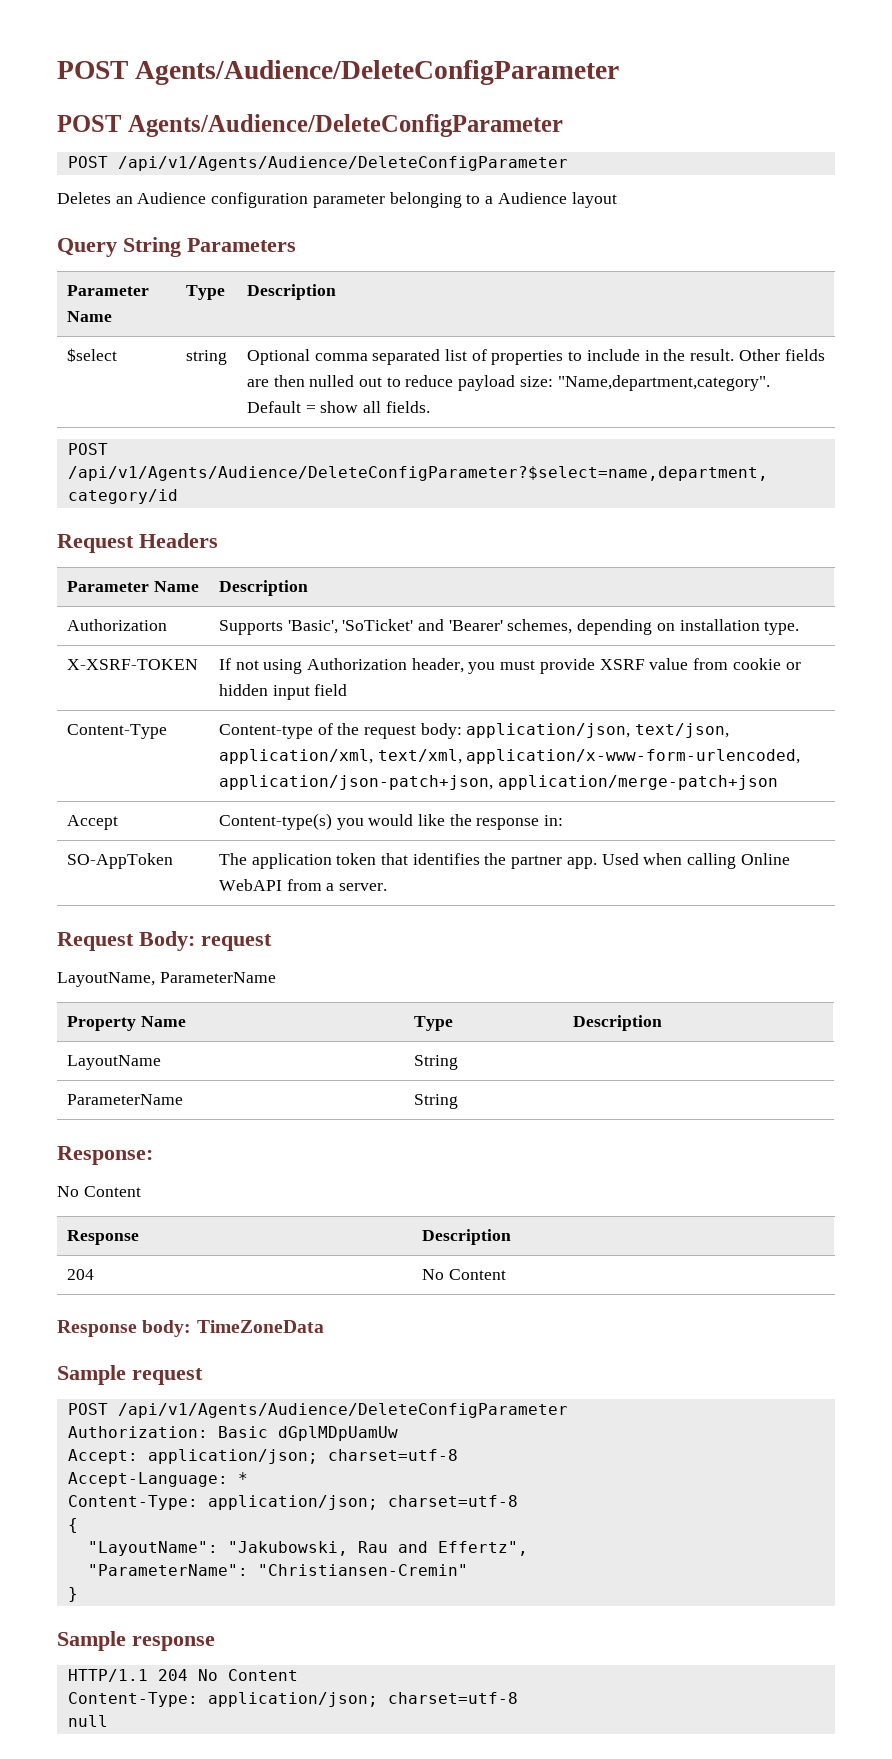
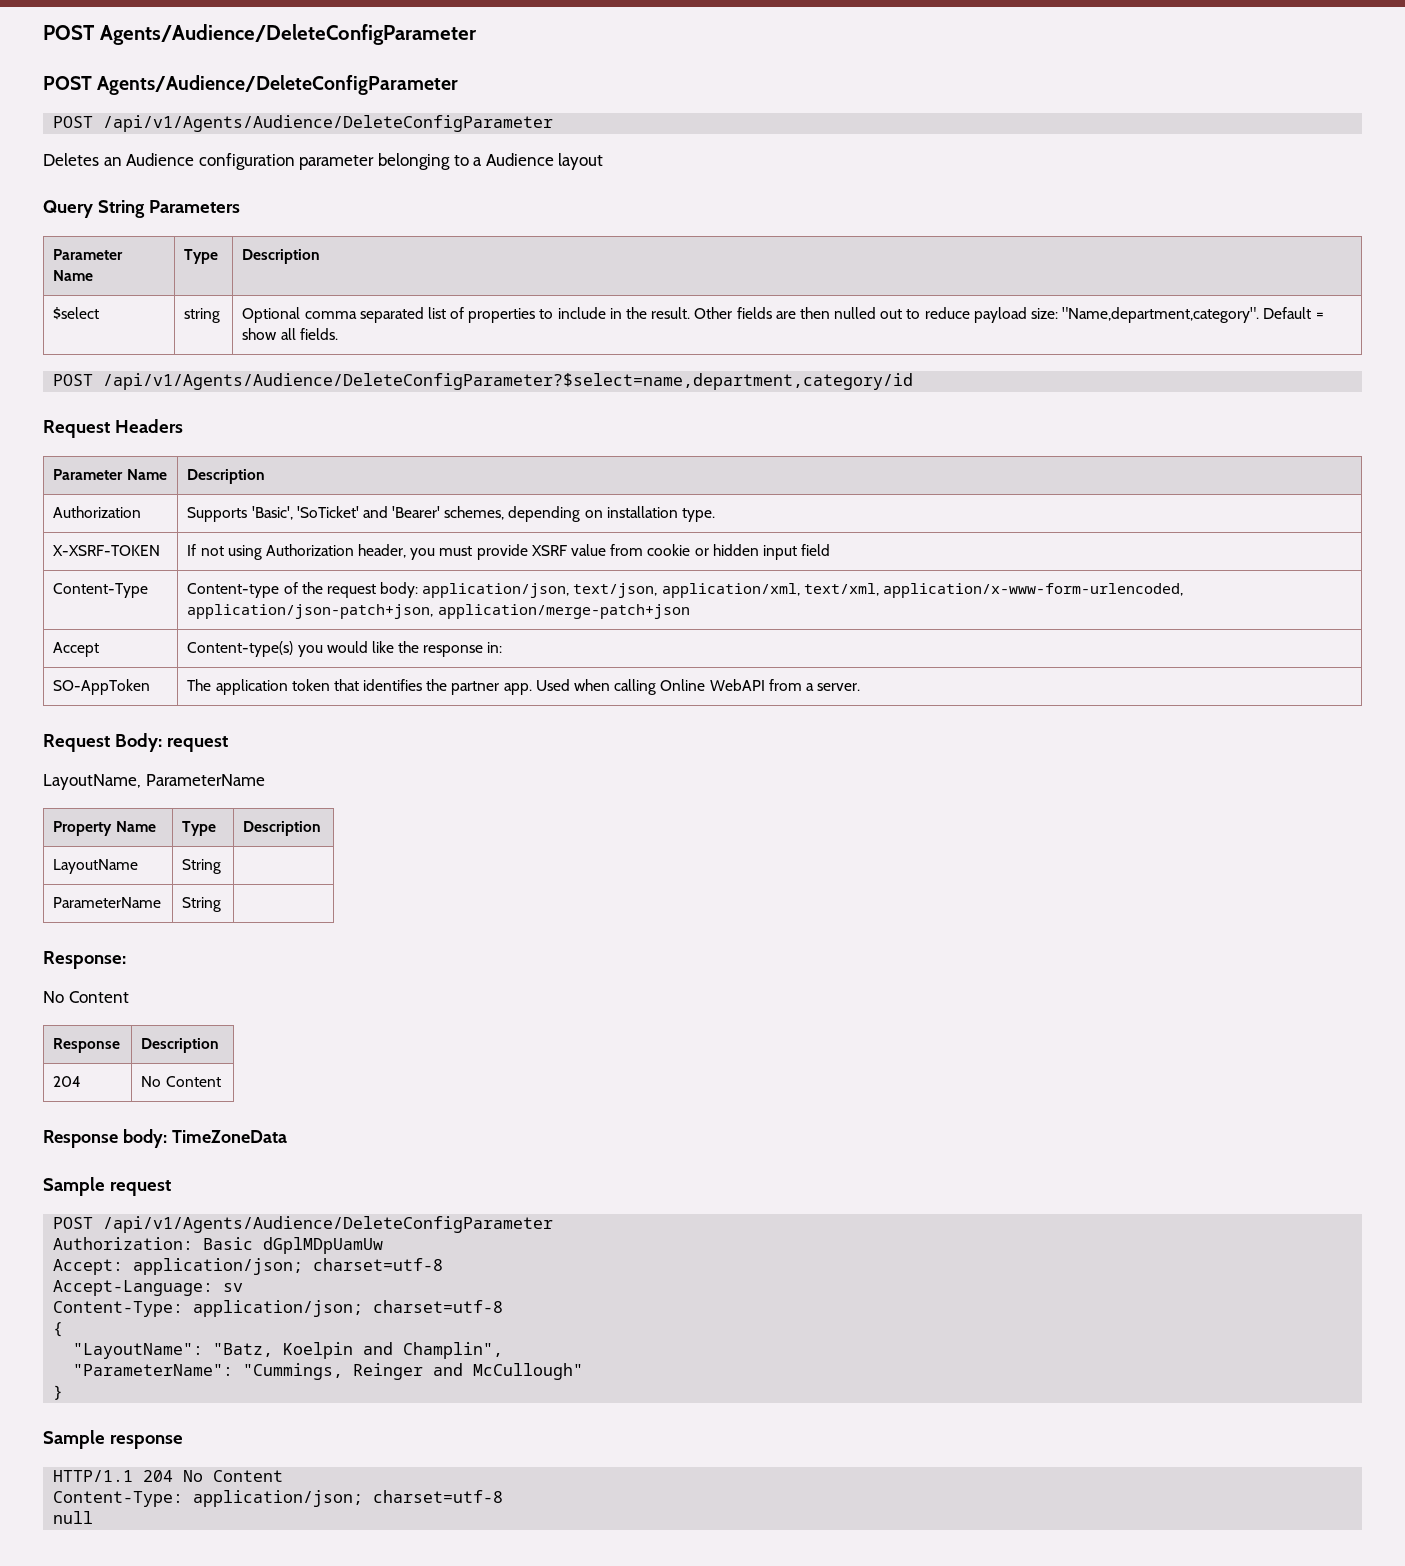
- Accept-Language: *
+ Accept-Language: sv
- "LayoutName": "Jakubowski, Rau and Effertz",
- "ParameterName": "Christiansen-Cremin"
+ "LayoutName": "Batz, Koelpin and Champlin",
+ "ParameterName": "Cummings, Reinger and McCullough"

